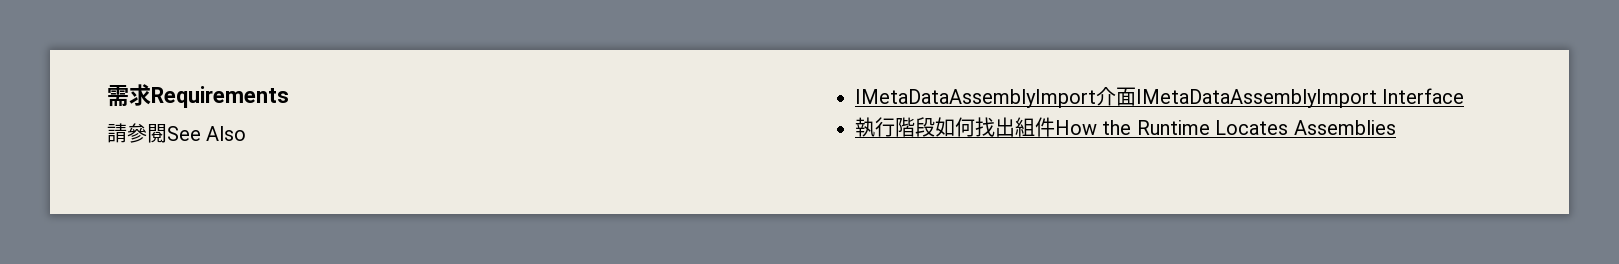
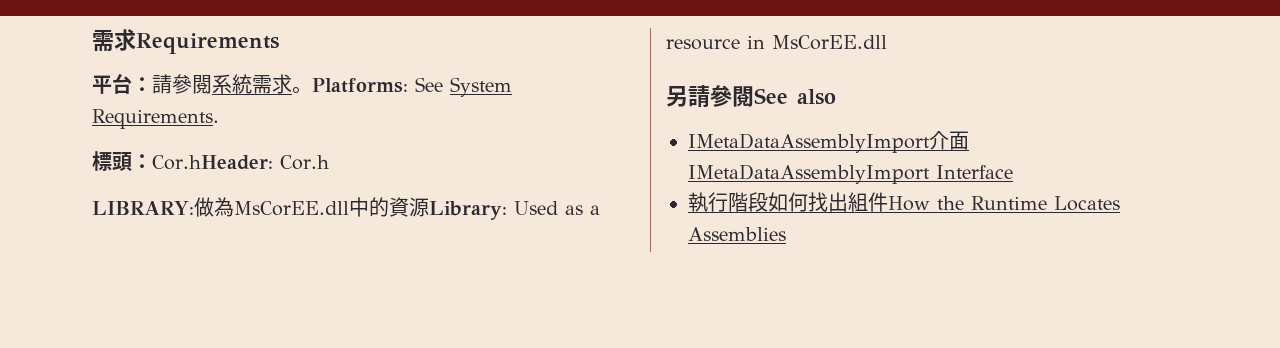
- 請參閱See Also
+ 平台：請參閱系統需求。Platforms: See System Requirements.
+ 標頭：Cor.hHeader: Cor.h
+ LIBRARY:做為MsCorEE.dll中的資源Library: Used as a resource in MsCorEE.dll
+ 另請參閱See also

